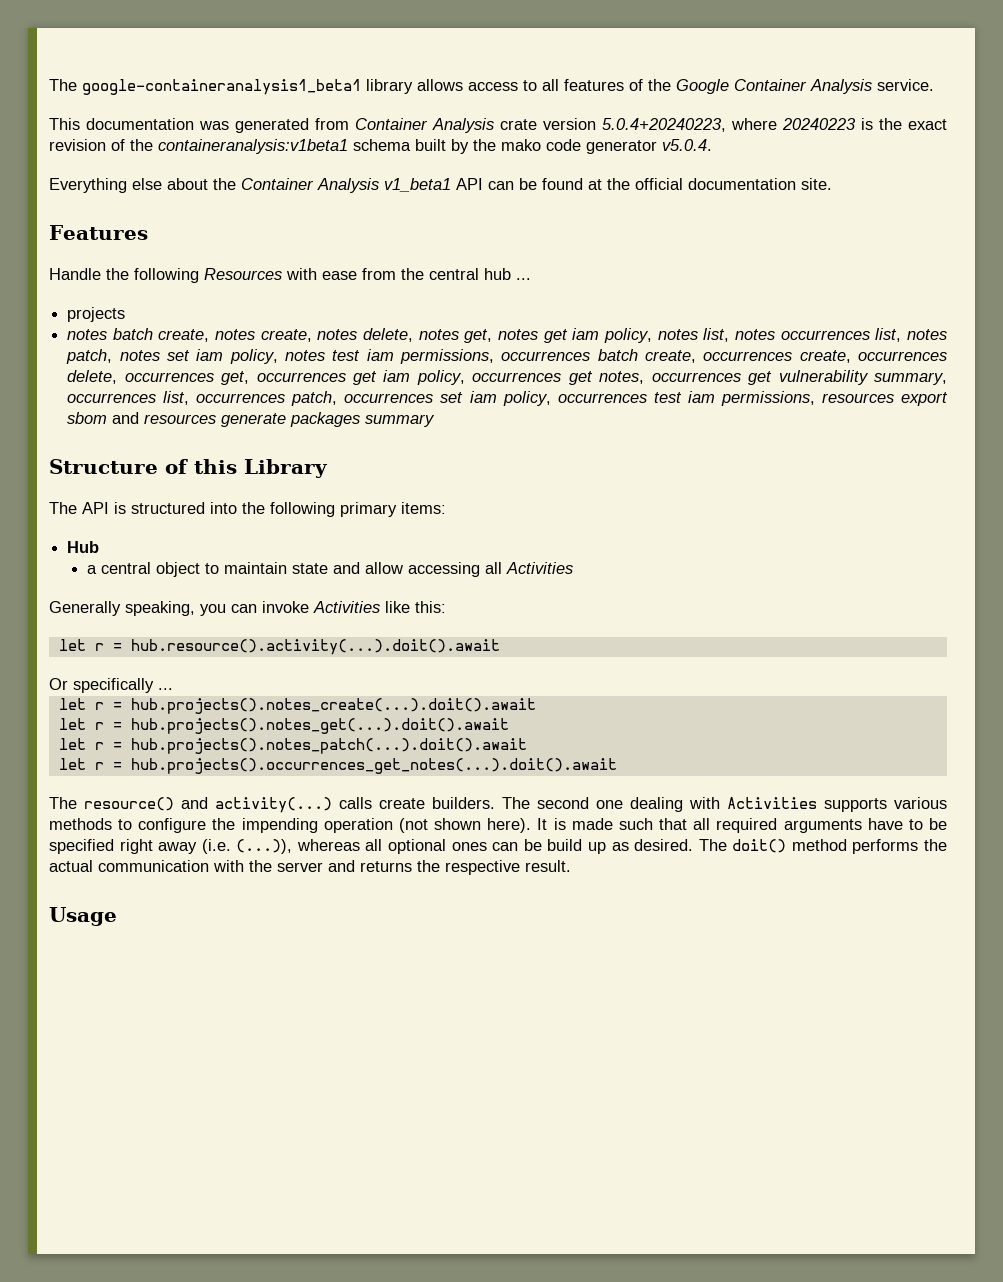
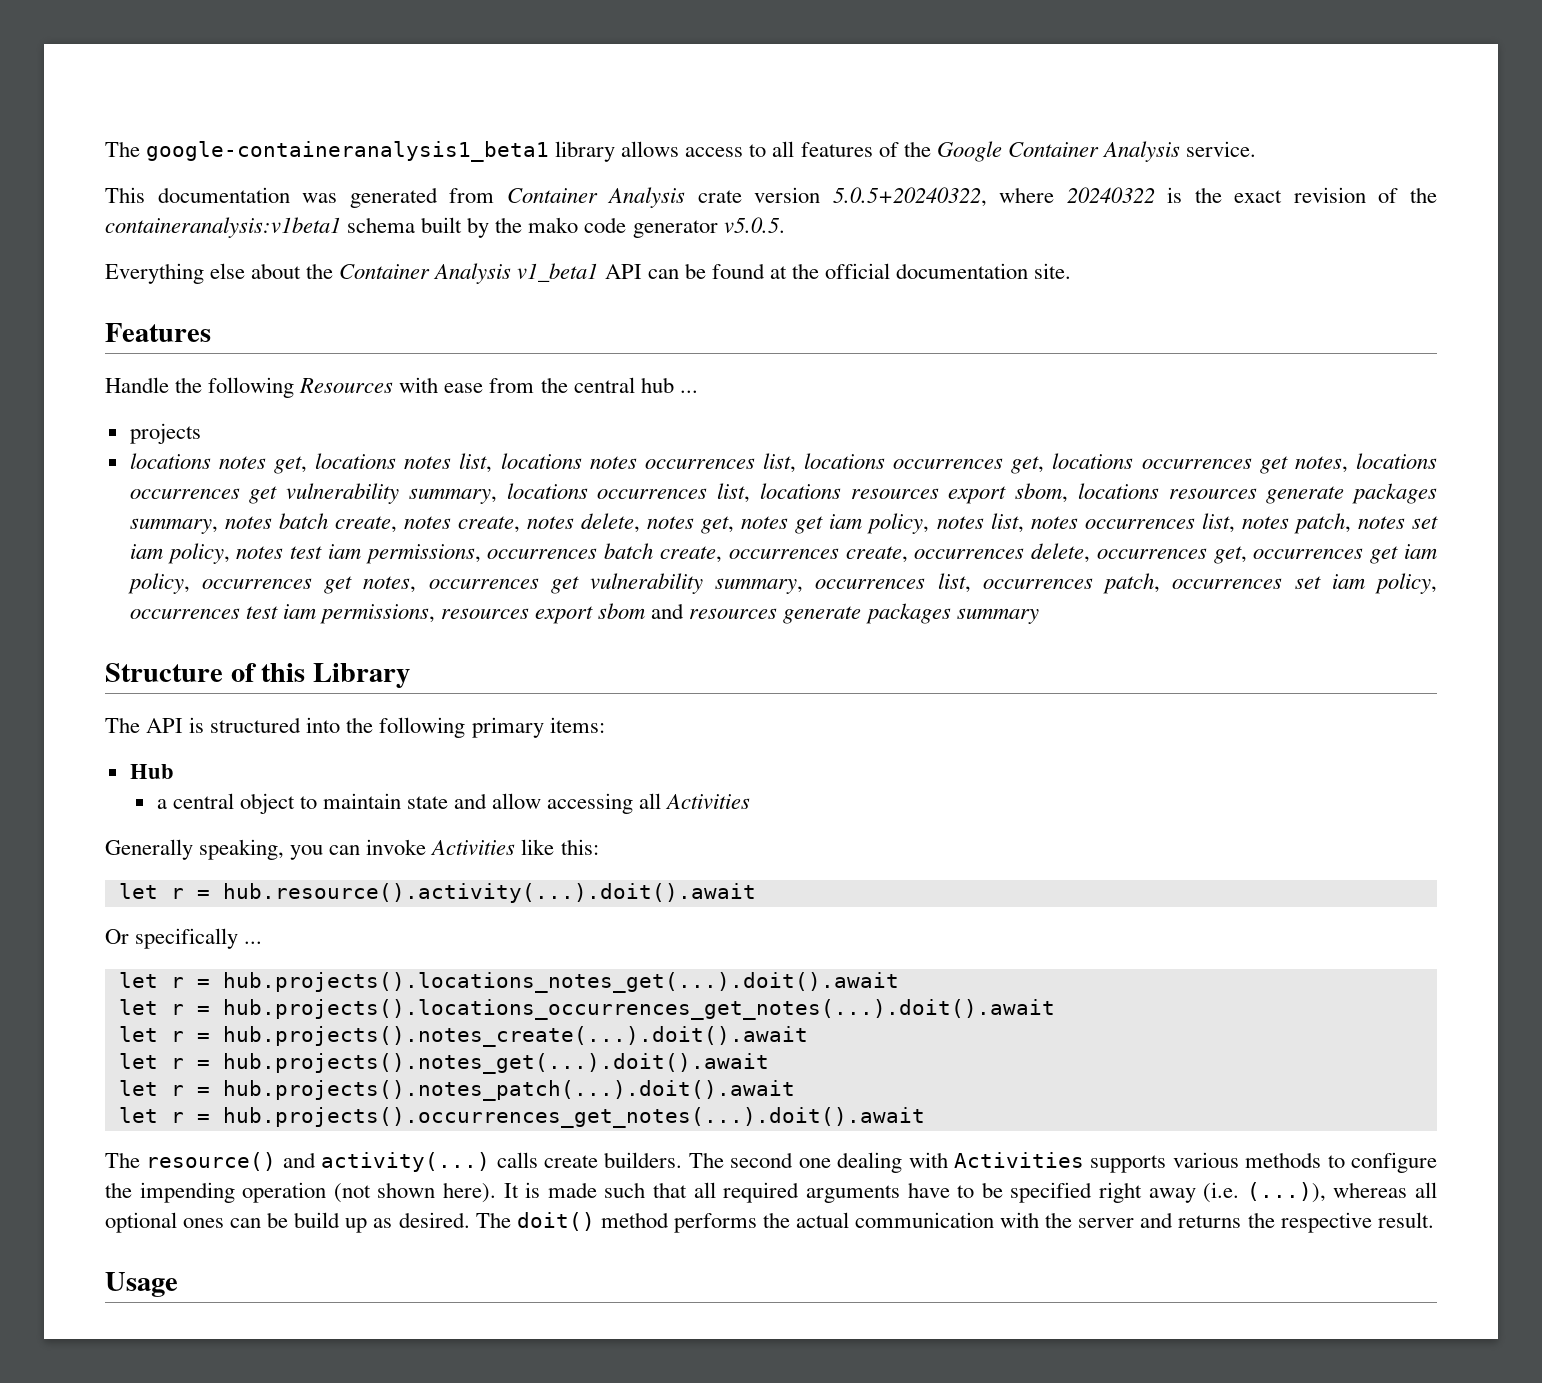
- This documentation was generated from Container Analysis crate version 5.0.4+20240223, where 20240223 is the exact revision of the containeranalysis:v1beta1 schema built by the mako code generator v5.0.4.
+ This documentation was generated from Container Analysis crate version 5.0.5+20240322, where 20240322 is the exact revision of the containeranalysis:v1beta1 schema built by the mako code generator v5.0.5.
- notes batch create, notes create, notes delete, notes get, notes get iam policy, notes list, notes occurrences list, notes patch, notes set iam policy, notes test iam permissions, occurrences batch create, occurrences create, occurrences delete, occurrences get, occurrences get iam policy, occurrences get notes, occurrences get vulnerability summary, occurrences list, occurrences patch, occurrences set iam policy, occurrences test iam permissions, resources export sbom and resources generate packages summary
+ locations notes get, locations notes list, locations notes occurrences list, locations occurrences get, locations occurrences get notes, locations occurrences get vulnerability summary, locations occurrences list, locations resources export sbom, locations resources generate packages summary, notes batch create, notes create, notes delete, notes get, notes get iam policy, notes list, notes occurrences list, notes patch, notes set iam policy, notes test iam permissions, occurrences batch create, occurrences create, occurrences delete, occurrences get, occurrences get iam policy, occurrences get notes, occurrences get vulnerability summary, occurrences list, occurrences patch, occurrences set iam policy, occurrences test iam permissions, resources export sbom and resources generate packages summary
+ let r = hub.projects().locations_notes_get(...).doit().await
+ let r = hub.projects().locations_occurrences_get_notes(...).doit().await

